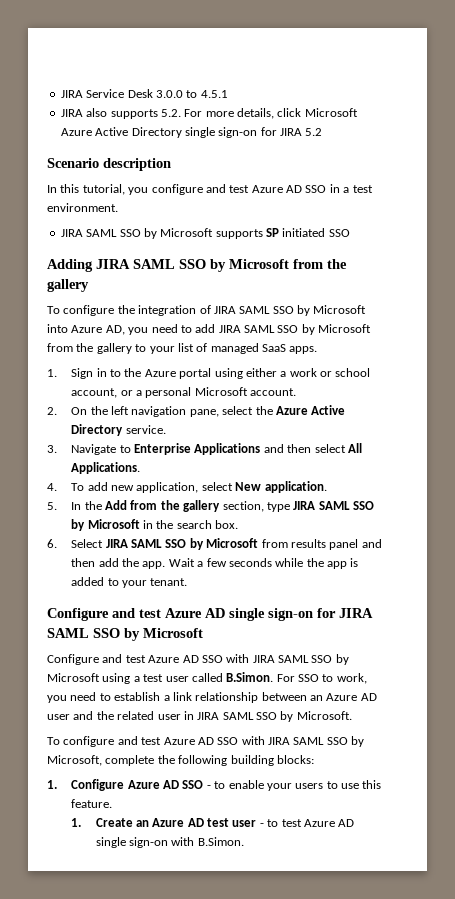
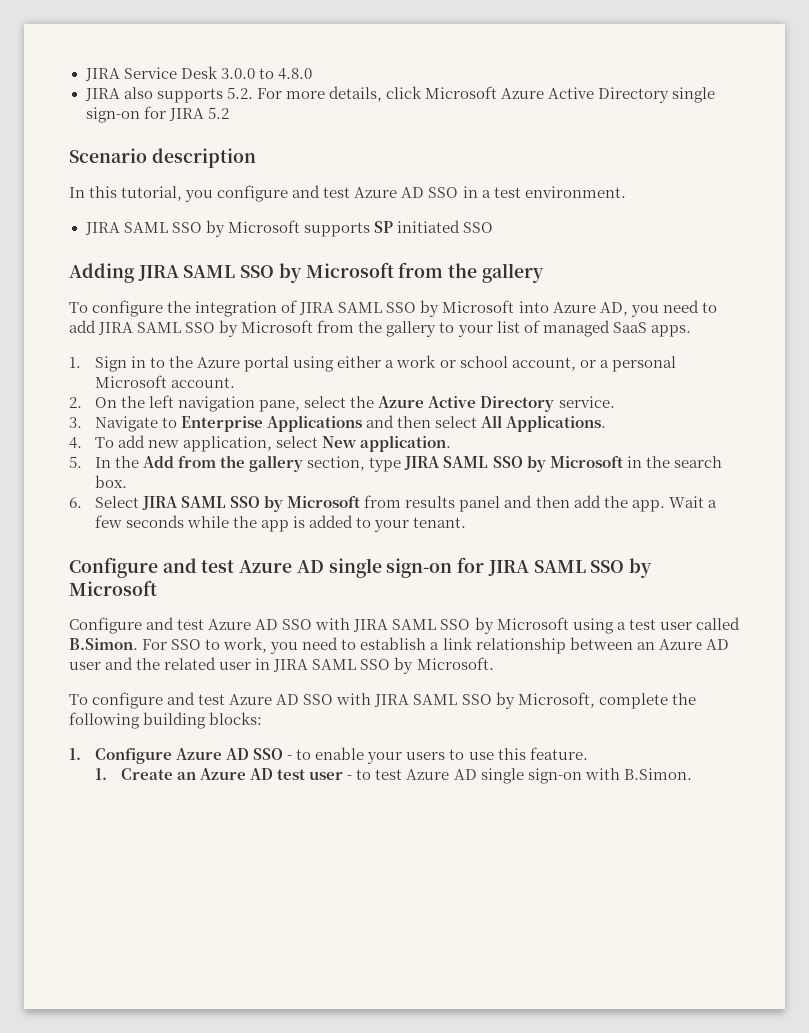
- JIRA Service Desk 3.0.0 to 4.5.1
+ JIRA Service Desk 3.0.0 to 4.8.0

